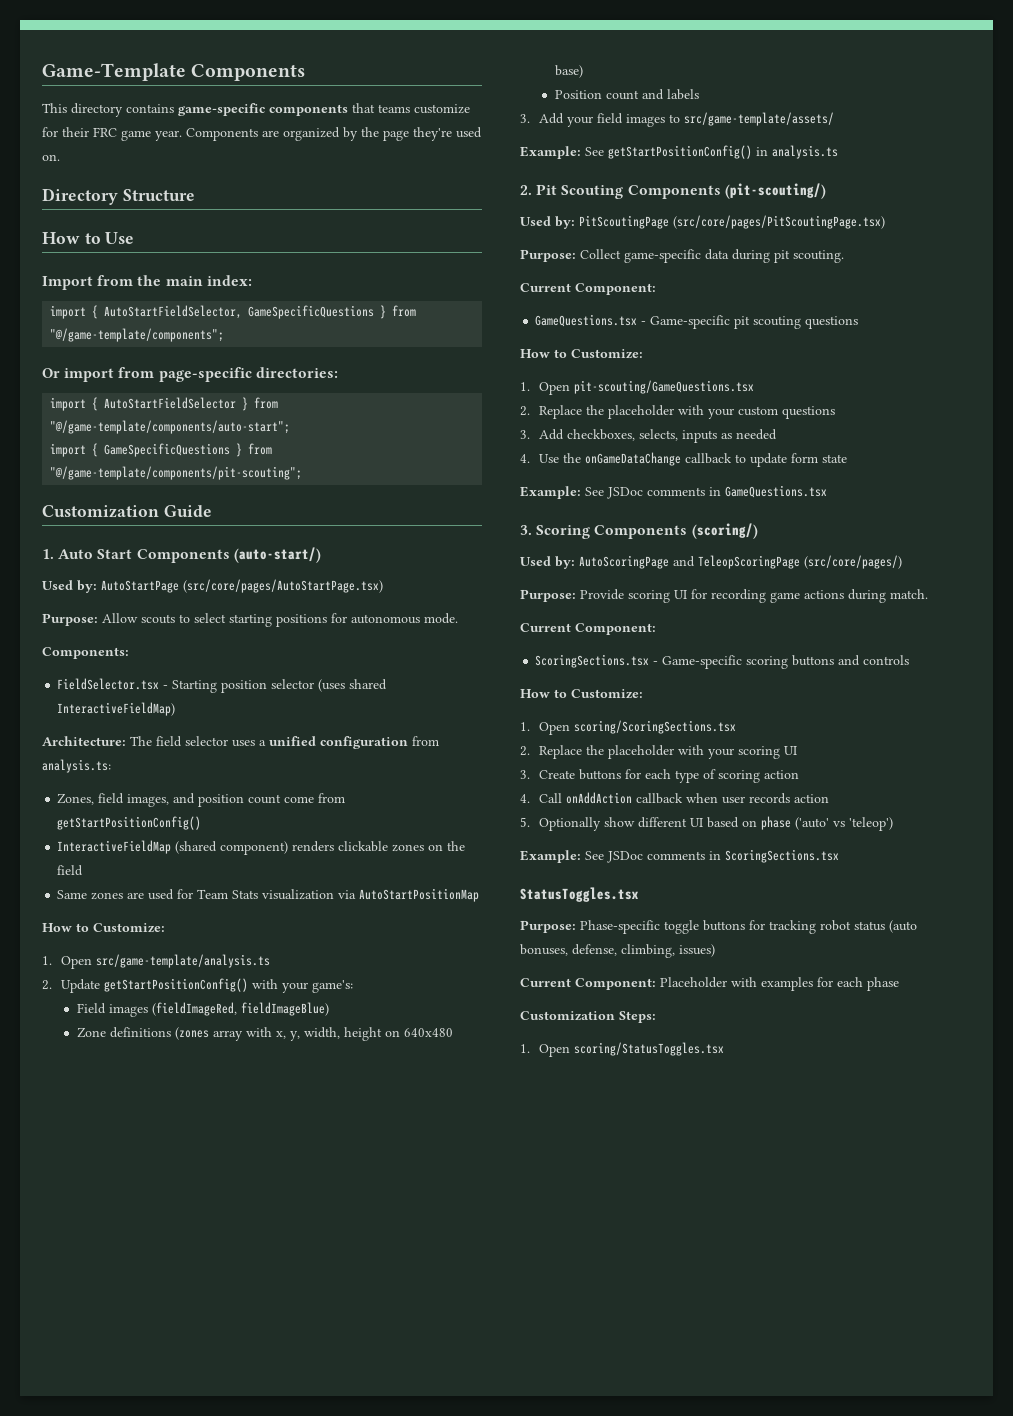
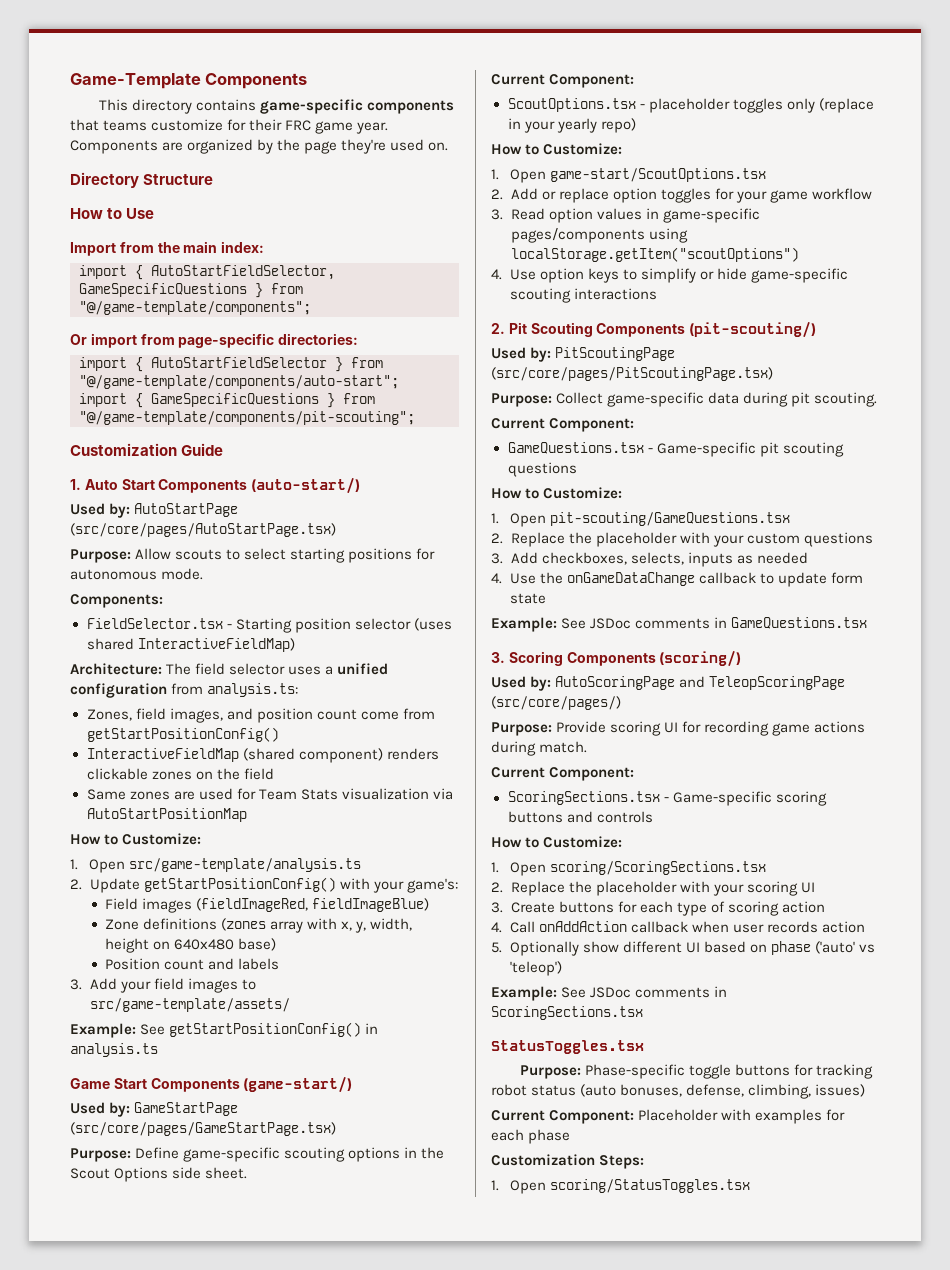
+ Game Start Components (game-start/)
+ Used by: GameStartPage (src/core/pages/GameStartPage.tsx)
+ Purpose: Define game-specific scouting options in the Scout Options side sheet.
+ Current Component:
+ ScoutOptions.tsx - placeholder toggles only (replace in your yearly repo)
+ How to Customize:
+ 1. Open game-start/ScoutOptions.tsx
+ 2. Add or replace option toggles for your game workflow
+ 3. Read option values in game-specific pages/components using localStorage.getItem("scoutOptions")
+ 4. Use option keys to simplify or hide game-specific scouting interactions

